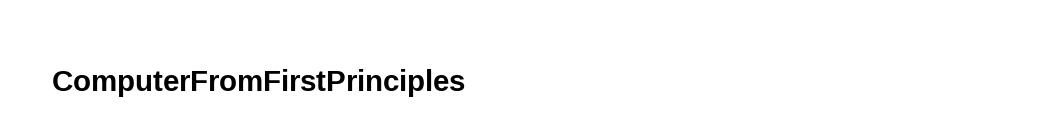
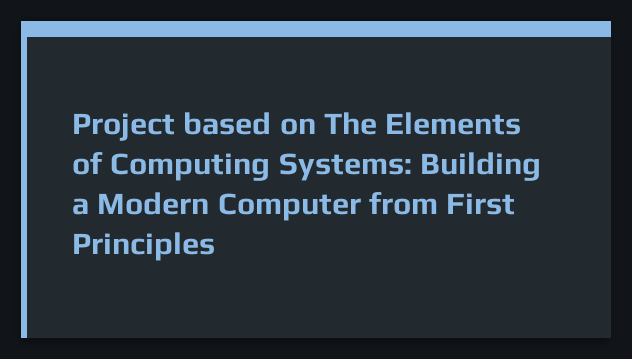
- ComputerFromFirstPrinciples
+ Project based on The Elements of Computing Systems: Building a Modern Computer from First Principles

